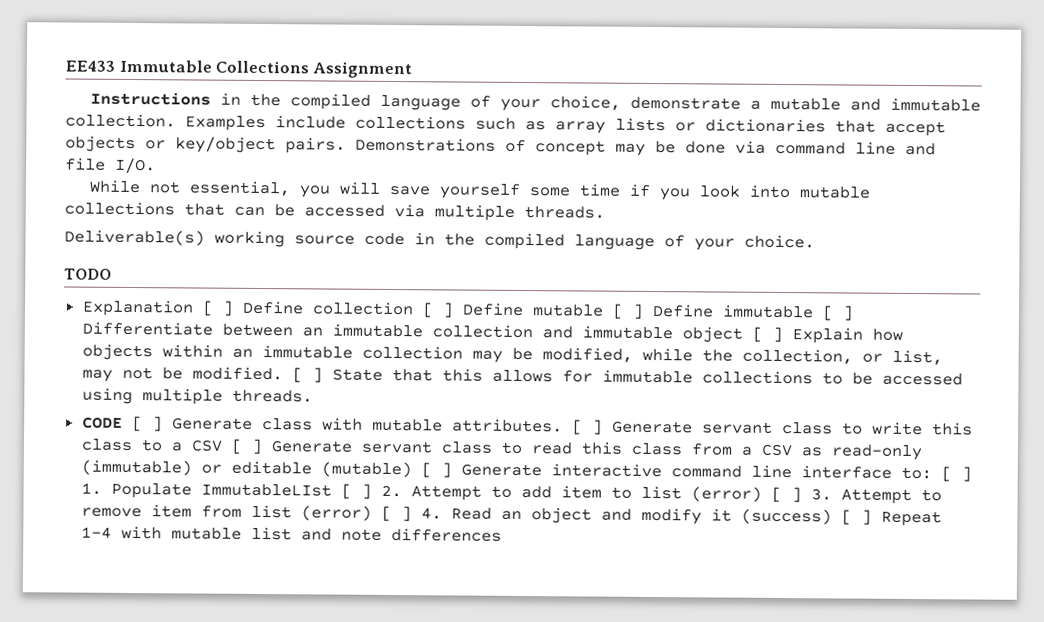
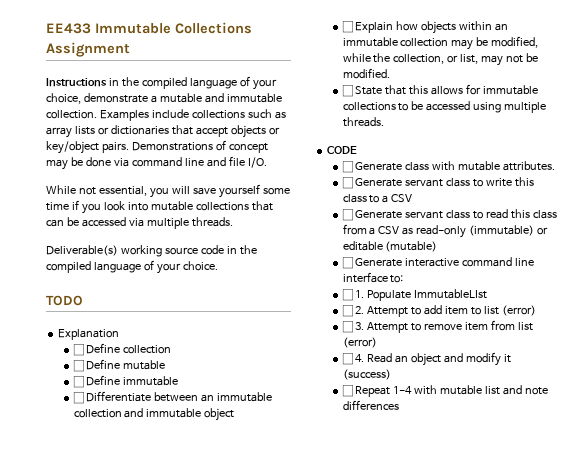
- Explanation [ ] Define collection [ ] Define mutable [ ] Define immutable [ ] Differentiate between an immutable collection and immutable object [ ] Explain how objects within an immutable collection may be modified, while the collection, or list, may not be modified. [ ] State that this allows for immutable collections to be accessed using multiple threads.
+ Explanation
+ ☐ Define collection
+ ☐ Define mutable
+ ☐ Define immutable
+ ☐ Differentiate between an immutable collection and immutable object
+ ☐ Explain how objects within an immutable collection may be modified, while the collection, or list, may not be modified.
+ ☐ State that this allows for immutable collections to be accessed using multiple threads.
- CODE [ ] Generate class with mutable attributes. [ ] Generate servant class to write this class to a CSV [ ] Generate servant class to read this class from a CSV as read-only (immutable) or editable (mutable) [ ] Generate interactive command line interface to: [ ] 1. Populate ImmutableLIst [ ] 2. Attempt to add item to list (error) [ ] 3. Attempt to remove item from list (error) [ ] 4. Read an object and modify it (success) [ ] Repeat 1-4 with mutable list and note differences
+ CODE
+ ☐ Generate class with mutable attributes.
+ ☐ Generate servant class to write this class to a CSV
+ ☐ Generate servant class to read this class from a CSV as read-only (immutable) or editable (mutable)
+ ☐ Generate interactive command line interface to:
+ ☐ 1. Populate ImmutableLIst
+ ☐ 2. Attempt to add item to list (error)
+ ☐ 3. Attempt to remove item from list (error)
+ ☐ 4. Read an object and modify it (success)
+ ☐ Repeat 1-4 with mutable list and note differences

